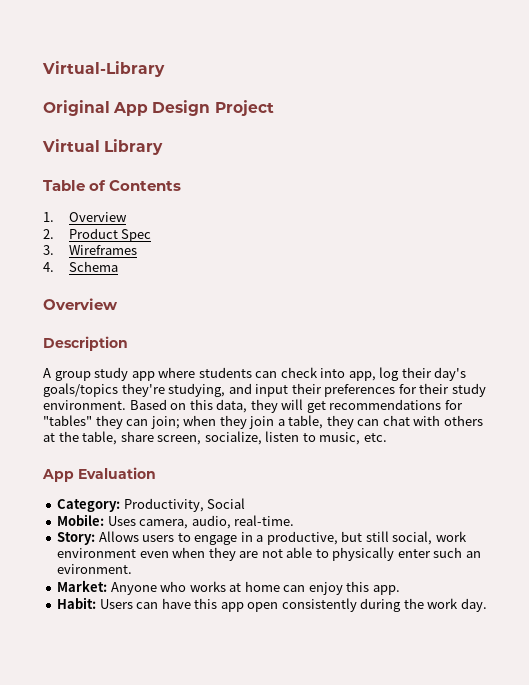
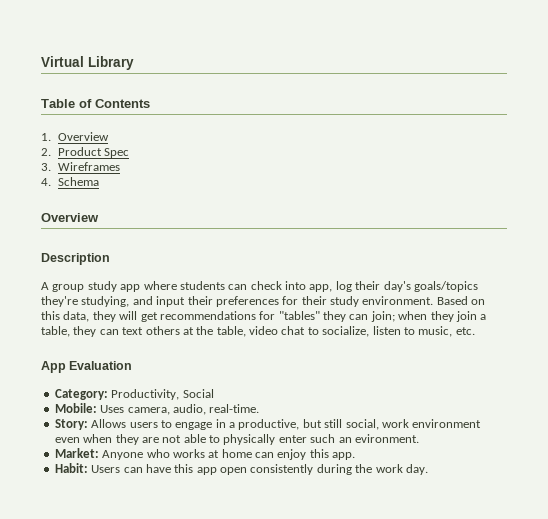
- Virtual-Library
- Original App Design Project
- Based on this data, they will get recommendations for "tables" they can join; when they join a table, they can chat with others at the table, share screen, socialize, listen to music, etc.
+ Based on this data, they will get recommendations for "tables" they can join; when they join a table, they can text others at the table, video chat to socialize, listen to music, etc.

